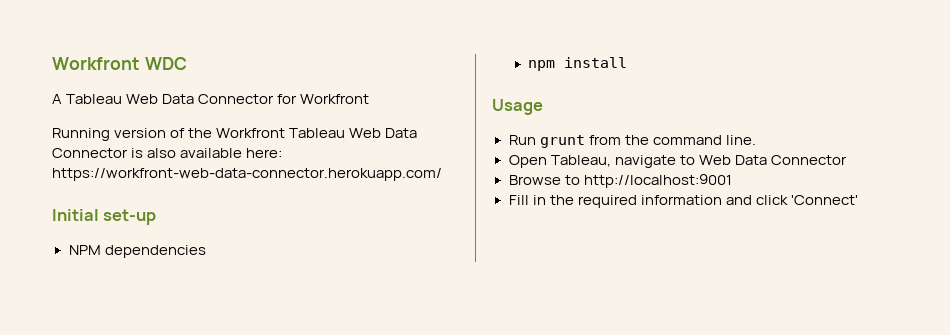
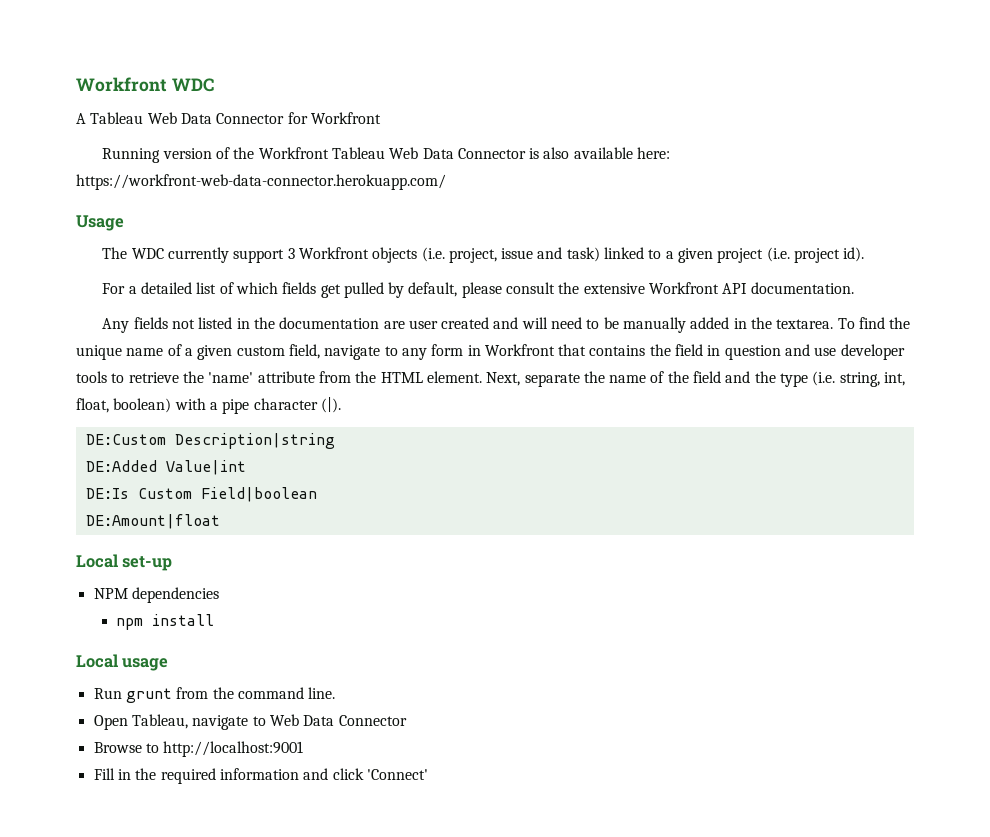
- Initial set-up
+ Usage
+ The WDC currently support 3 Workfront objects (i.e. project, issue and task) linked to a given project (i.e. project id).
+ For a detailed list of which fields get pulled by default, please consult the extensive Workfront API documentation.
+ Any fields not listed in the documentation are user created and will need to be manually added in the textarea. To find the unique name of a given custom field, navigate to any form in Workfront that contains the field in question and use developer tools to retrieve the 'name' attribute from the HTML element. Next, separate the name of the field and the type (i.e. string, int, float, boolean) with a pipe character (|).
+ DE:Custom Description|string
+ DE:Added Value|int
+ DE:Is Custom Field|boolean
+ DE:Amount|float
+ Local set-up
- Usage
+ Local usage

